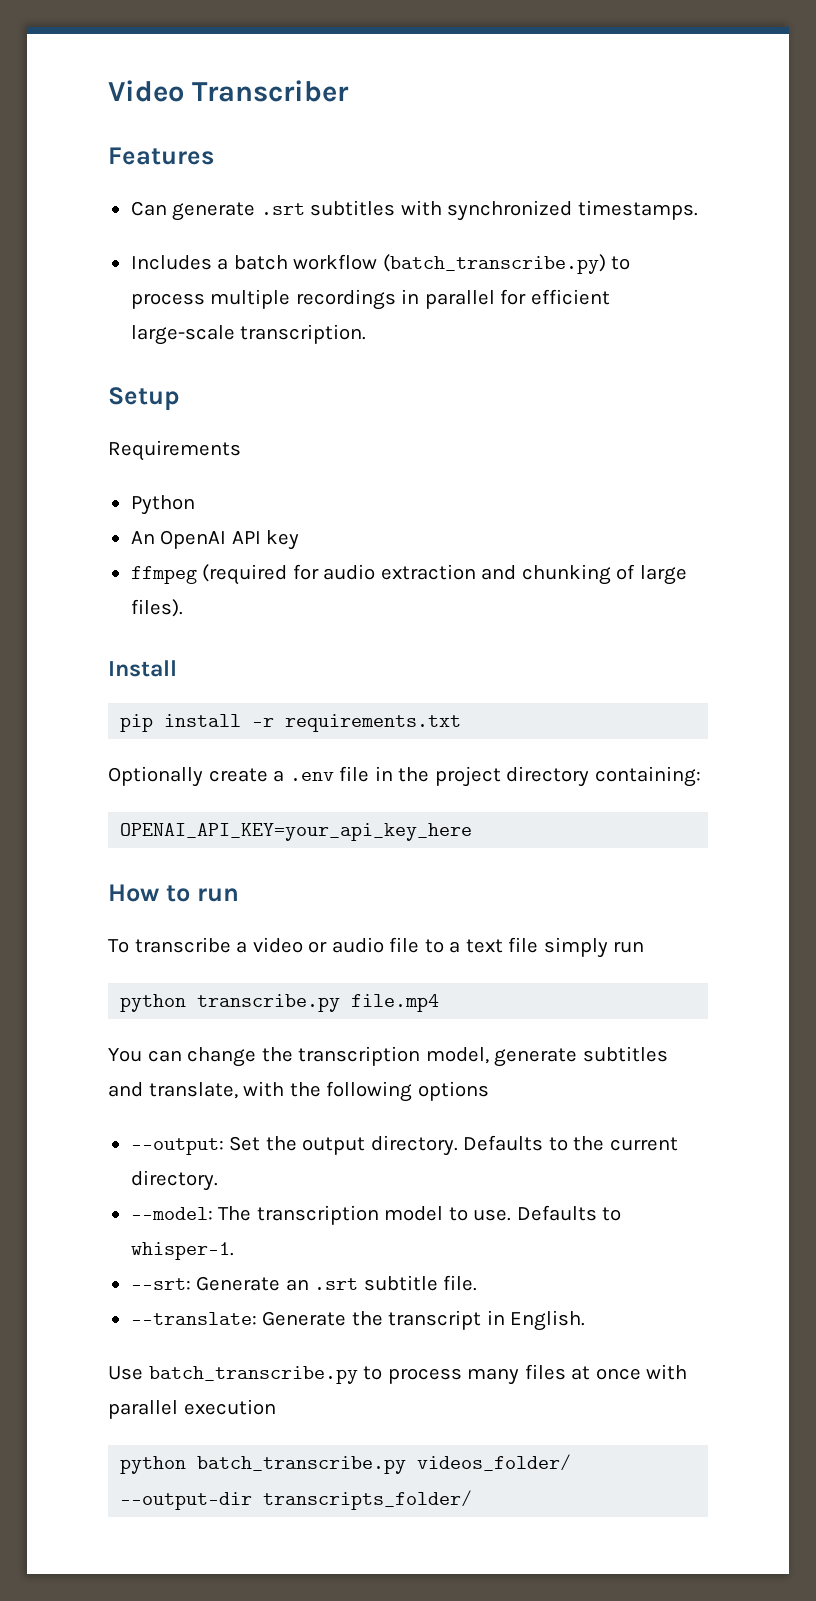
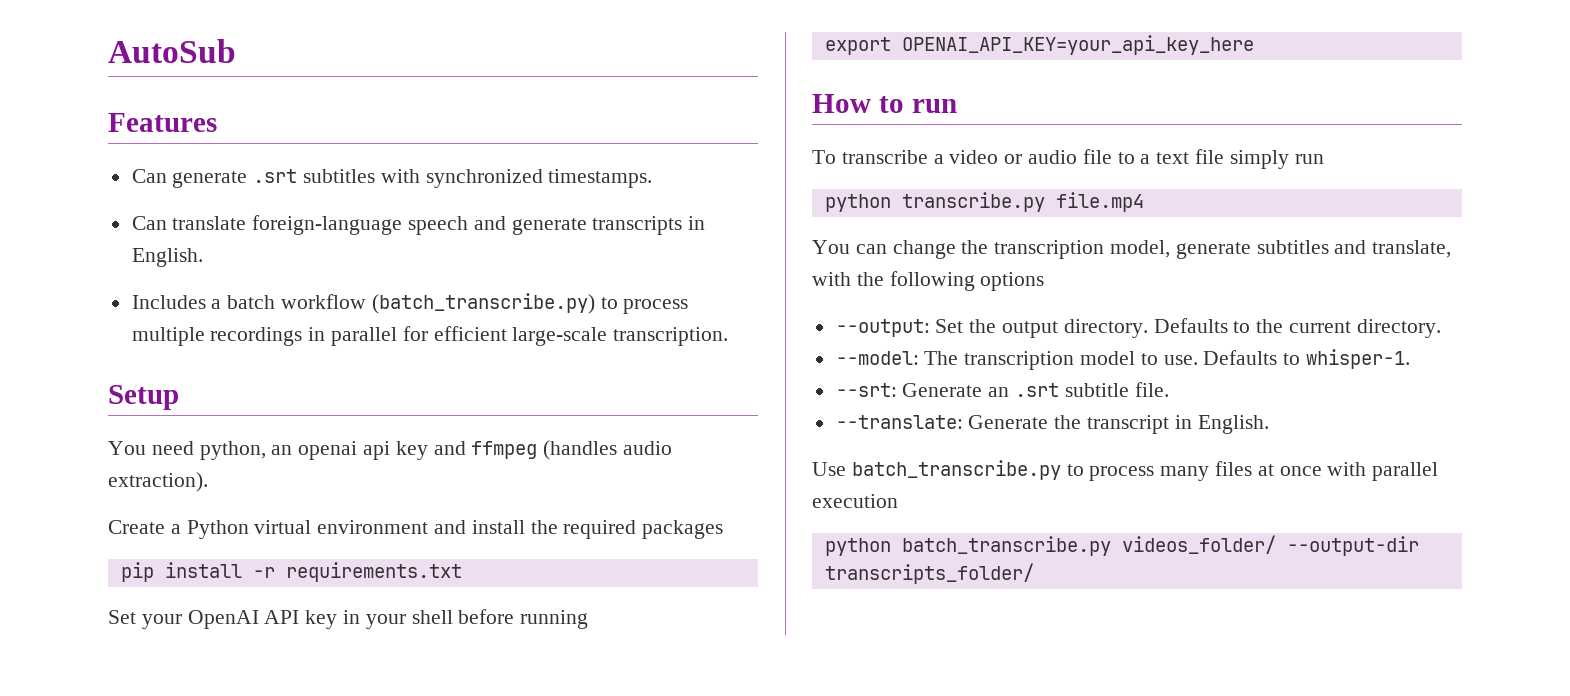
- Video Transcriber
+ AutoSub
+ Can translate foreign-language speech and generate transcripts in English.
- Requirements
- Python
- An OpenAI API key
- ffmpeg (required for audio extraction and chunking of large files).
- Install
+ You need python, an openai api key and ffmpeg (handles audio extraction).
+ Create a Python virtual environment and install the required packages
  pip install -r requirements.txt
- Optionally create a .env file in the project directory containing:
- OPENAI_API_KEY=your_api_key_here
+ Set your OpenAI API key in your shell before running
+ export OPENAI_API_KEY=your_api_key_here

